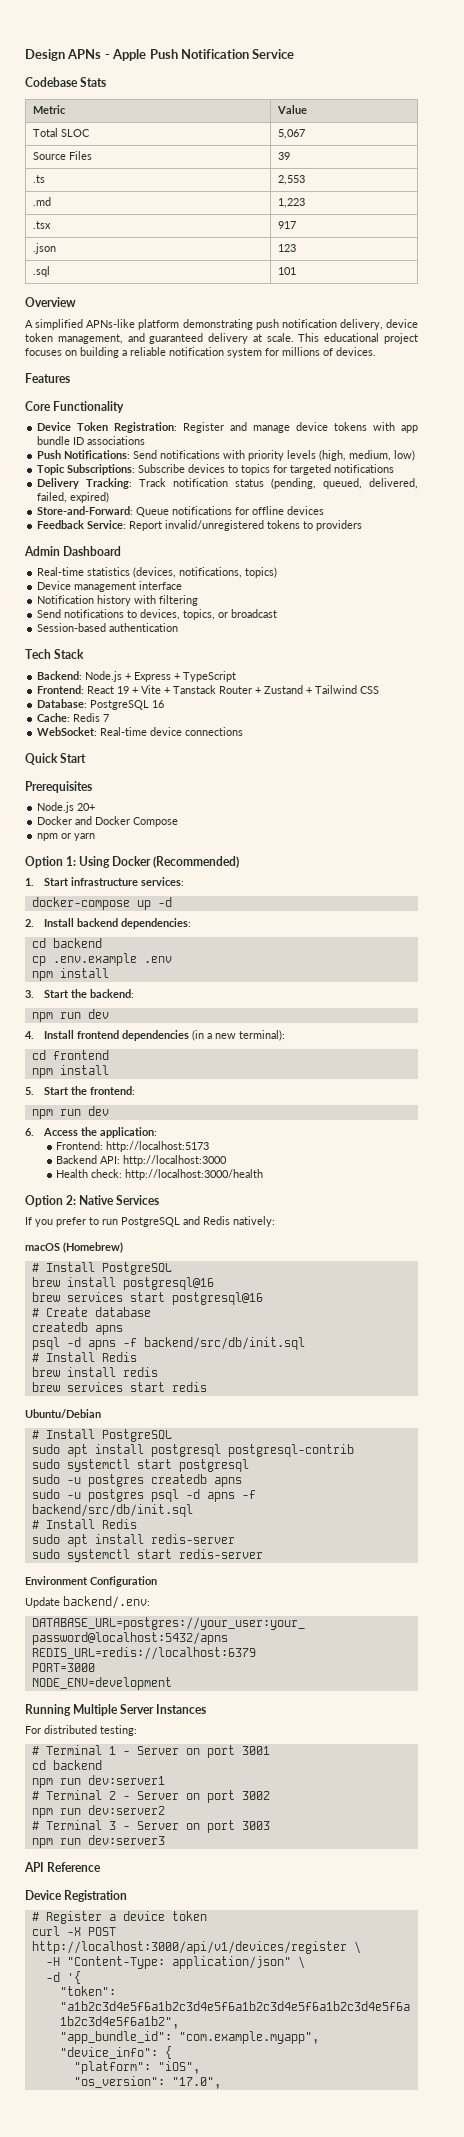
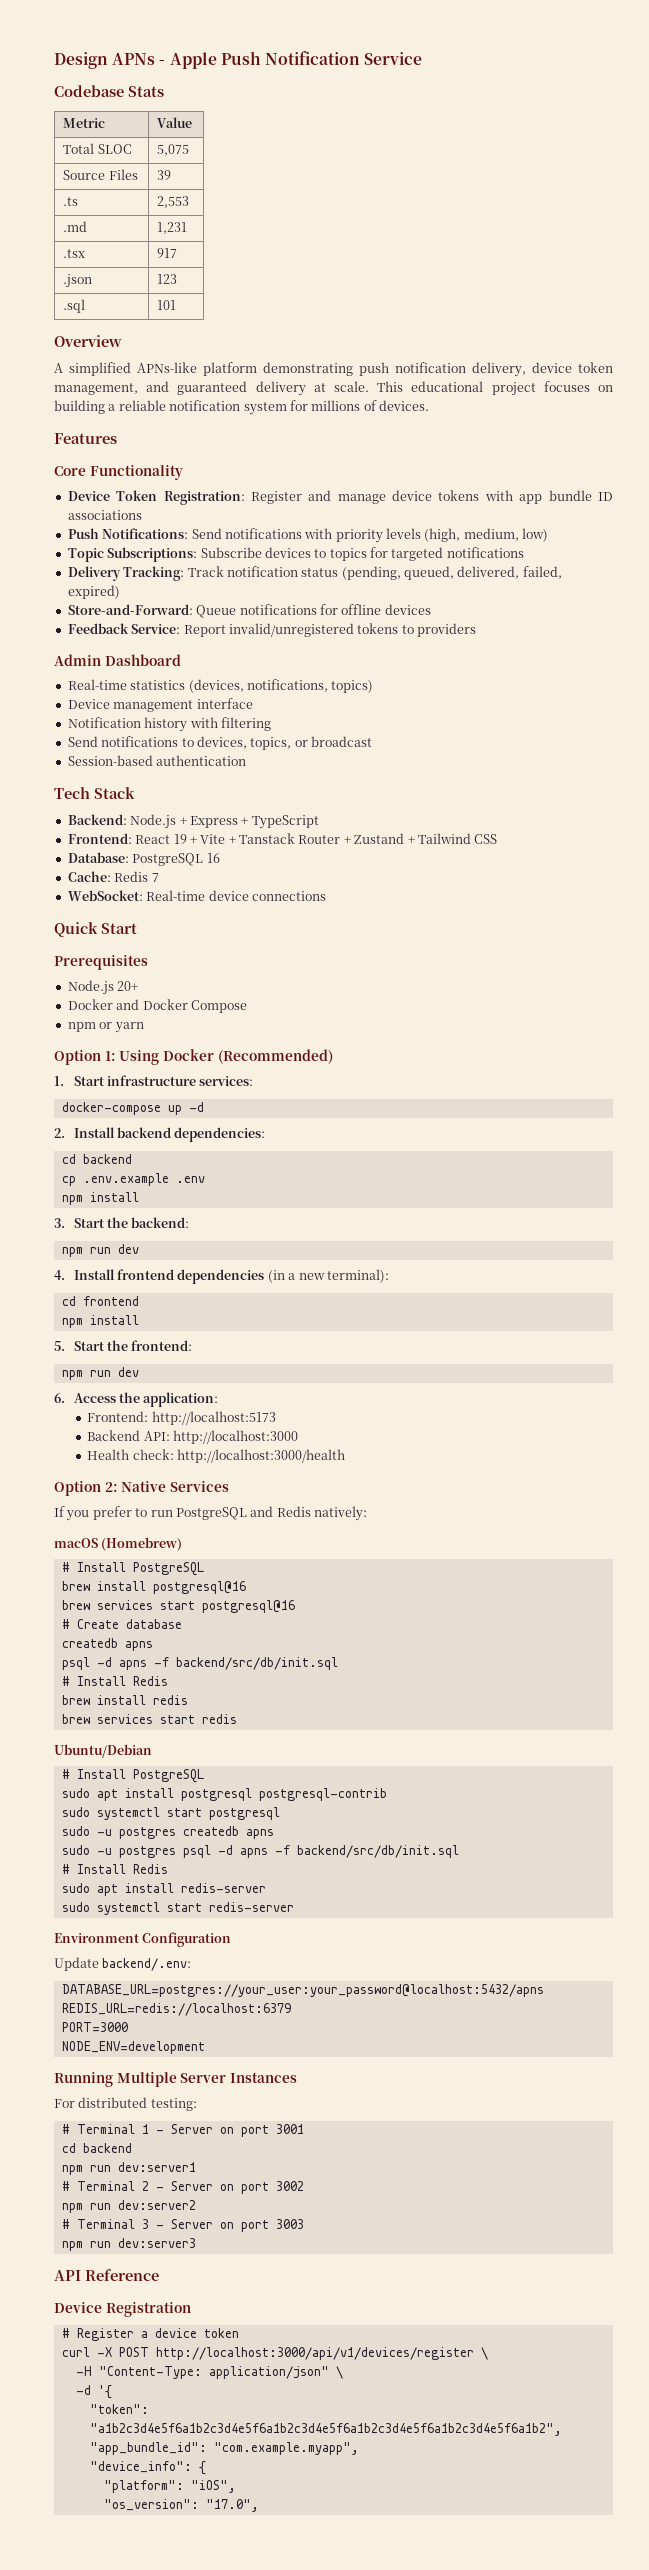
- Total SLOC | 5,067
+ Total SLOC | 5,075
- .md | 1,223
+ .md | 1,231

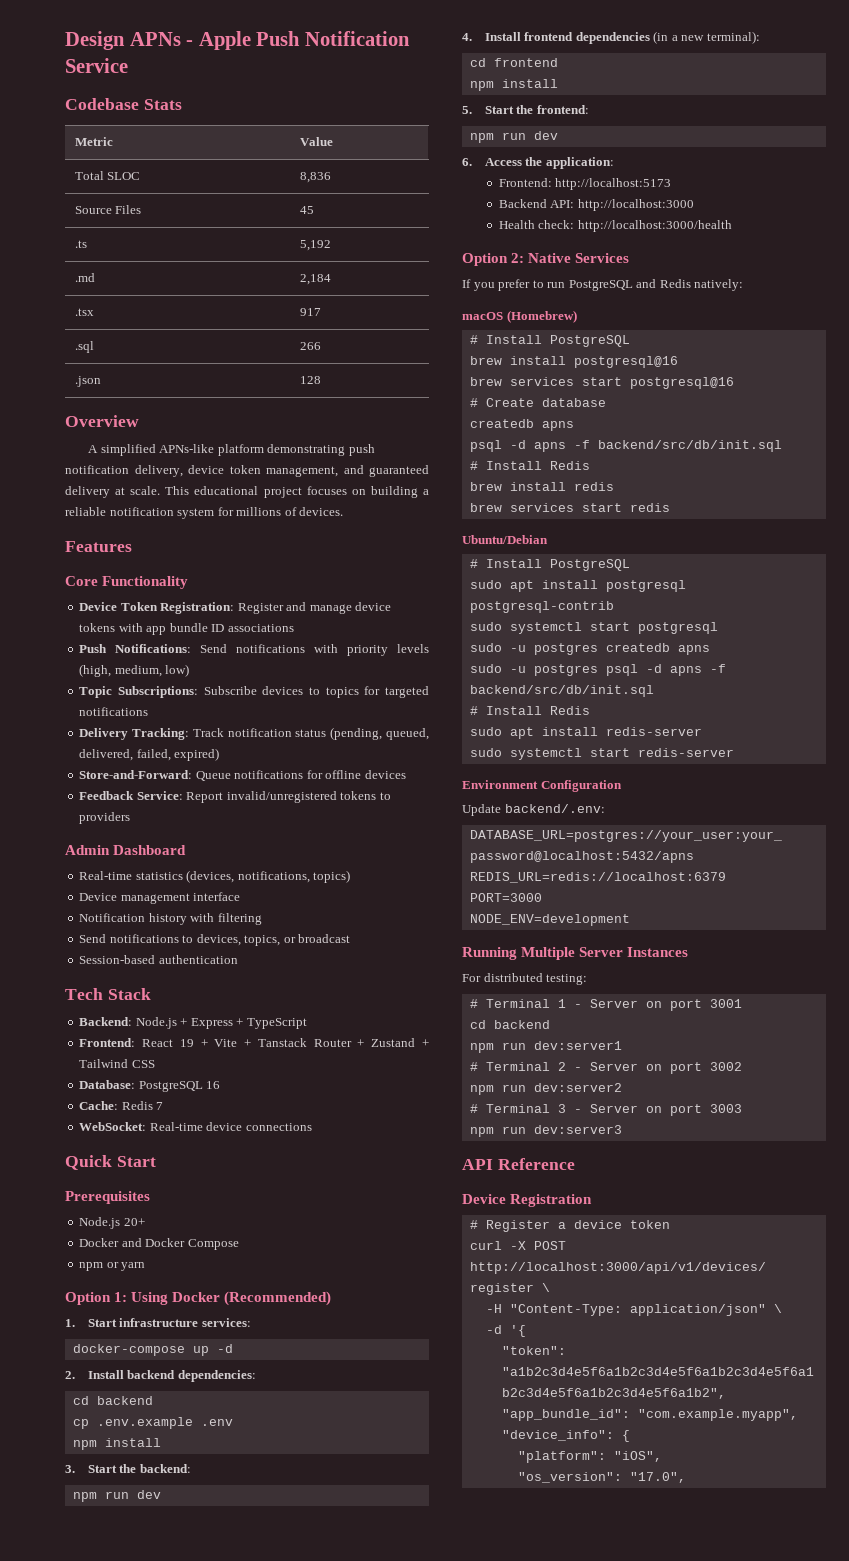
- Total SLOC | 5,075
+ Total SLOC | 8,836
- Source Files | 39
+ Source Files | 45
- .ts | 2,553
+ .ts | 5,192
- .md | 1,231
+ .md | 2,184
+ .sql | 266
- .json | 123
- .sql | 101
+ .json | 128

